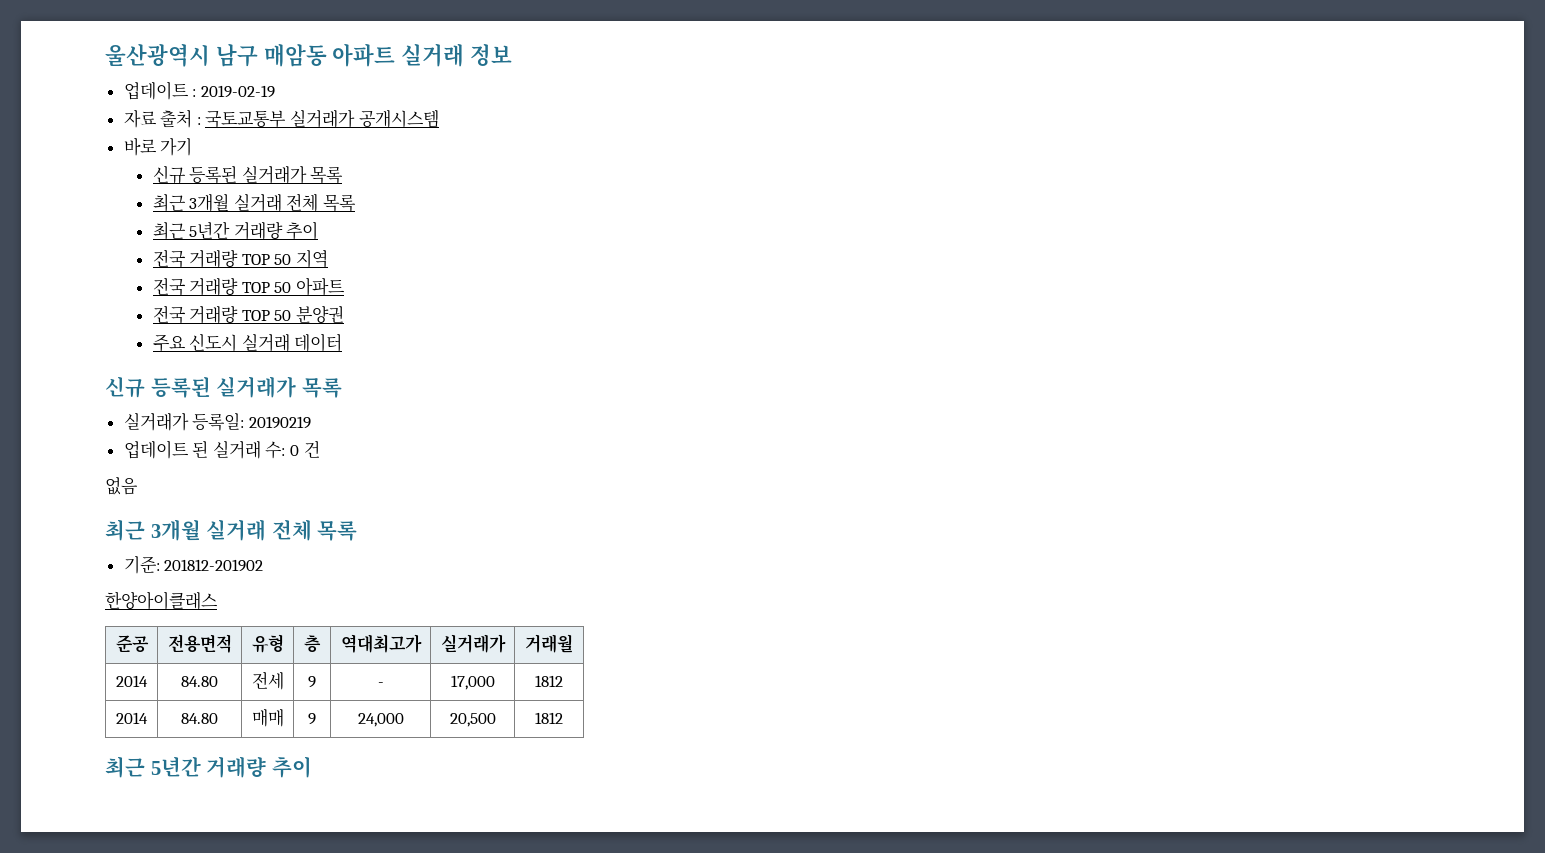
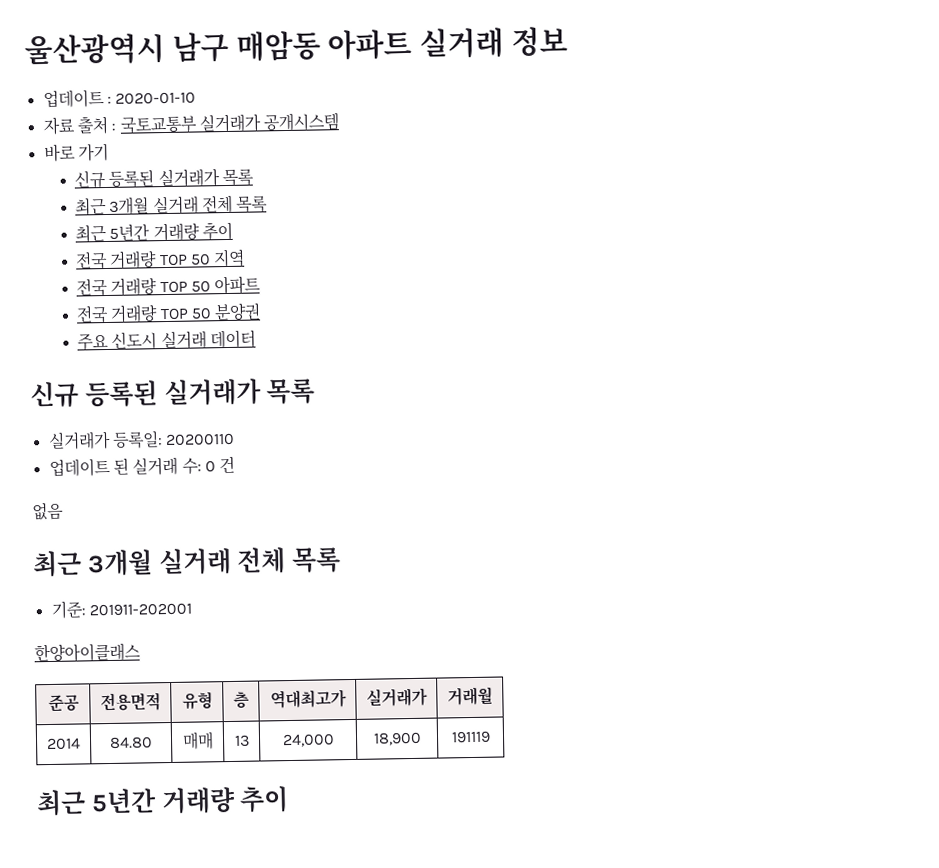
- 업데이트 : 2019-02-19
+ 업데이트 : 2020-01-10
- 실거래가 등록일: 20190219
+ 실거래가 등록일: 20200110
- 기준: 201812-201902
+ 기준: 201911-202001
- 2014 | 84.80 | 전세 | 9 | - | 17,000 | 1812
- 2014 | 84.80 | 매매 | 9 | 24,000 | 20,500 | 1812
+ 2014 | 84.80 | 매매 | 13 | 24,000 | 18,900 | 191119

